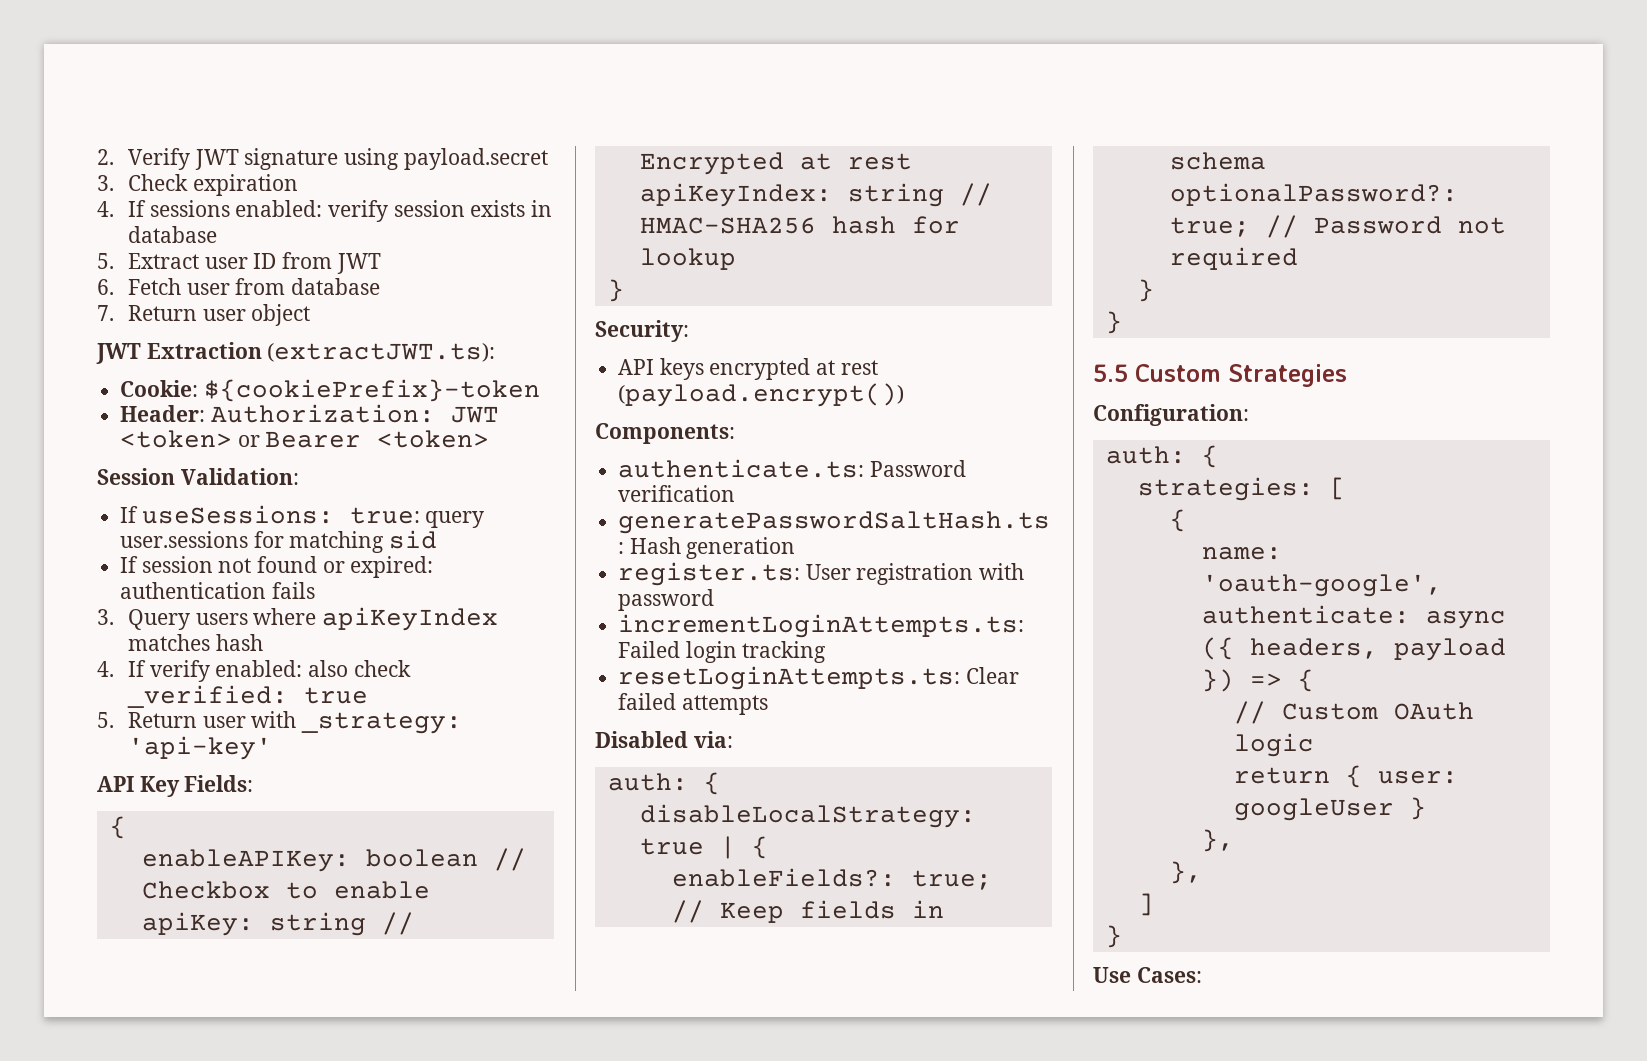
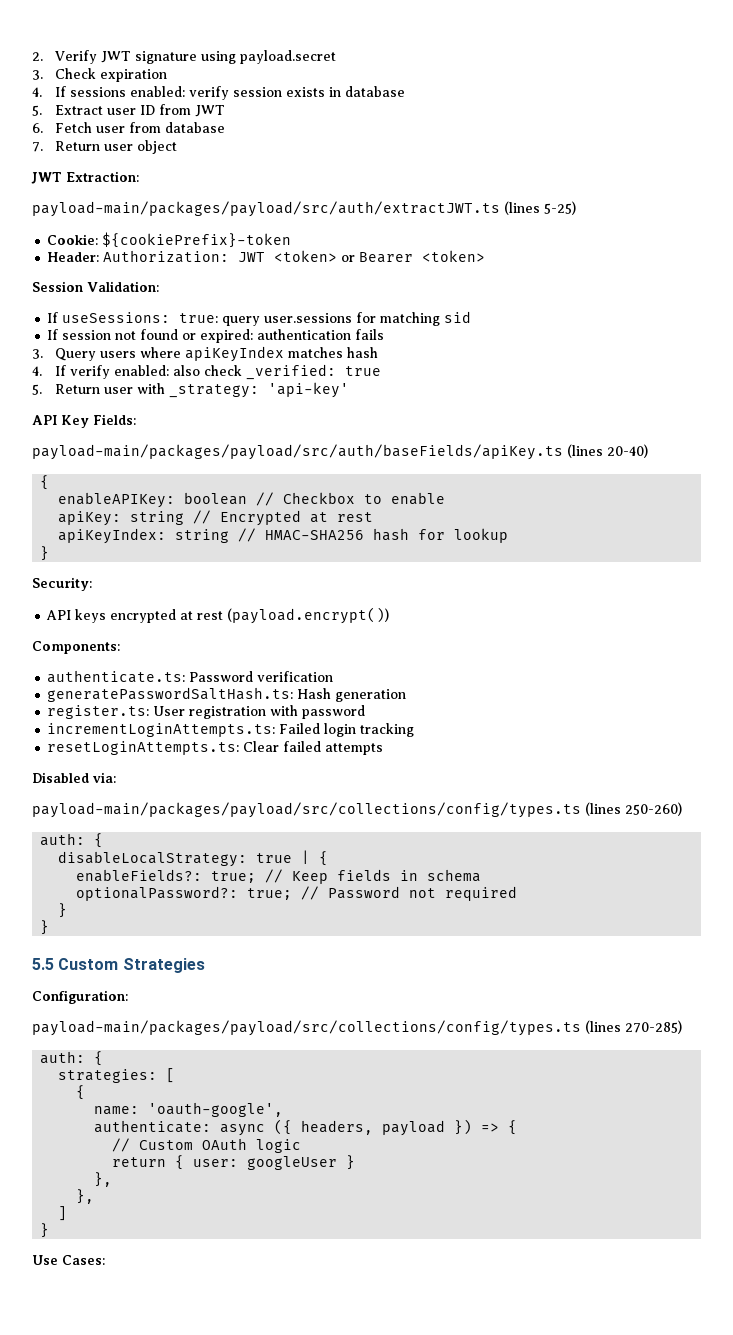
- JWT Extraction (extractJWT.ts):
+ JWT Extraction:
+ payload-main/packages/payload/src/auth/extractJWT.ts (lines 5-25)
+ payload-main/packages/payload/src/auth/baseFields/apiKey.ts (lines 20-40)
+ payload-main/packages/payload/src/collections/config/types.ts (lines 250-260)
+ payload-main/packages/payload/src/collections/config/types.ts (lines 270-285)

